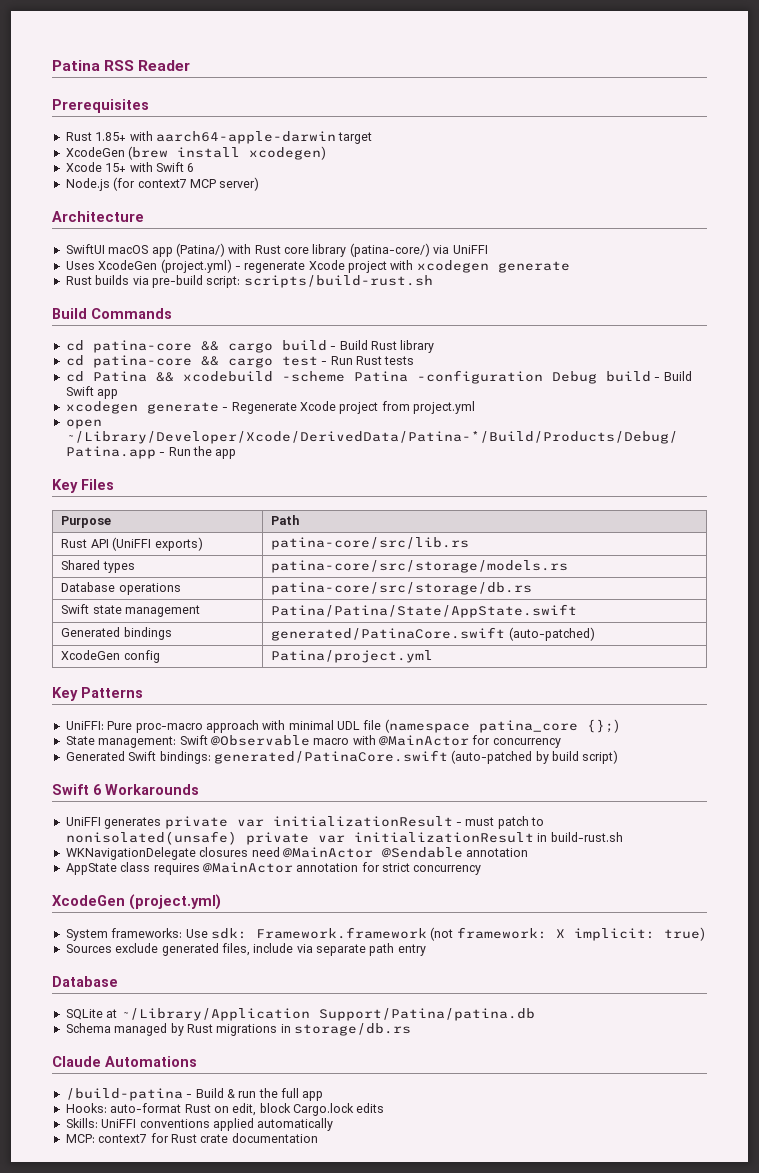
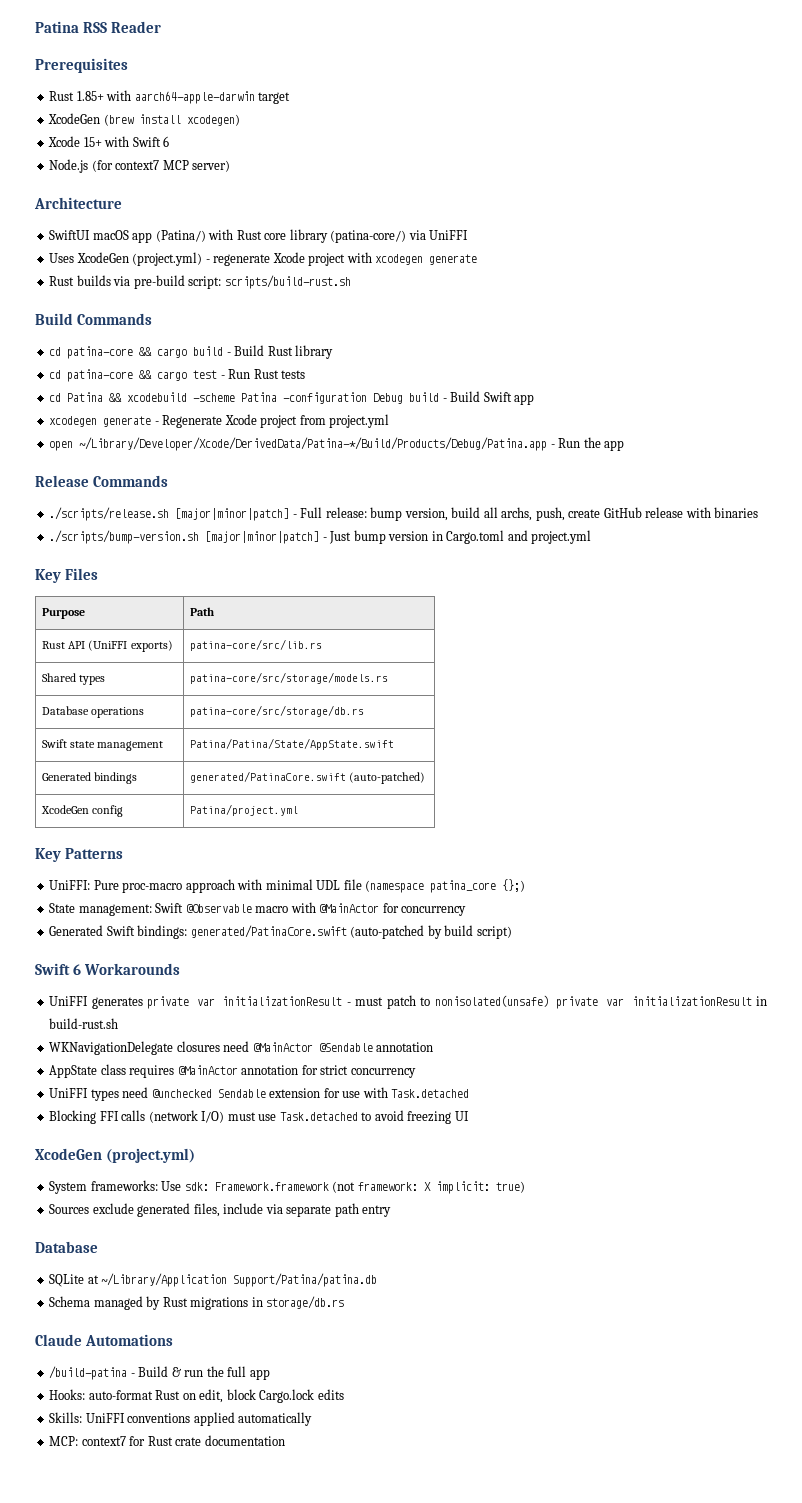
+ Release Commands
+ ./scripts/release.sh [major|minor|patch] - Full release: bump version, build all archs, push, create GitHub release with binaries
+ ./scripts/bump-version.sh [major|minor|patch] - Just bump version in Cargo.toml and project.yml
+ UniFFI types need @unchecked Sendable extension for use with Task.detached
+ Blocking FFI calls (network I/O) must use Task.detached to avoid freezing UI

